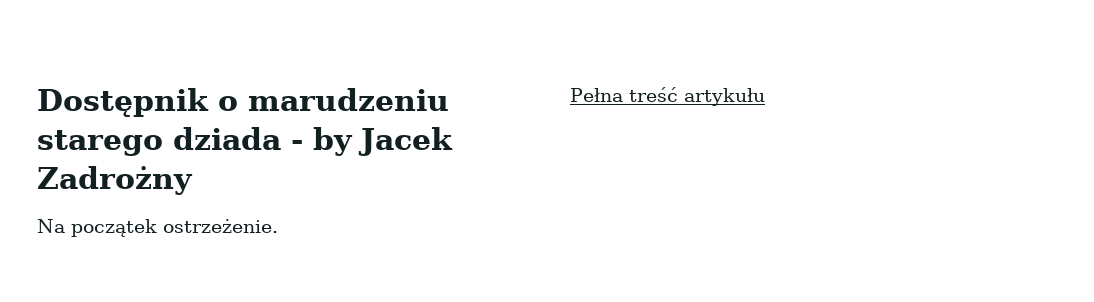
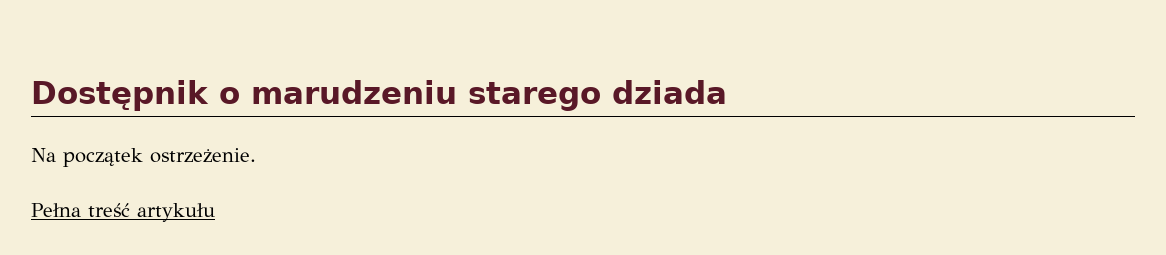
- Dostępnik o marudzeniu starego dziada - by Jacek Zadrożny
+ Dostępnik o marudzeniu starego dziada

